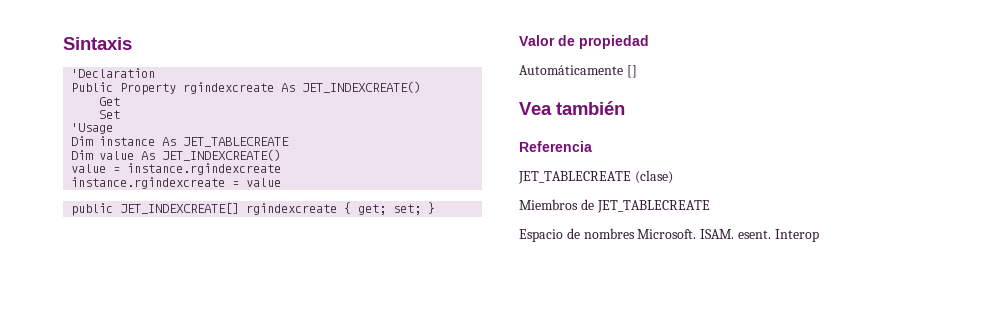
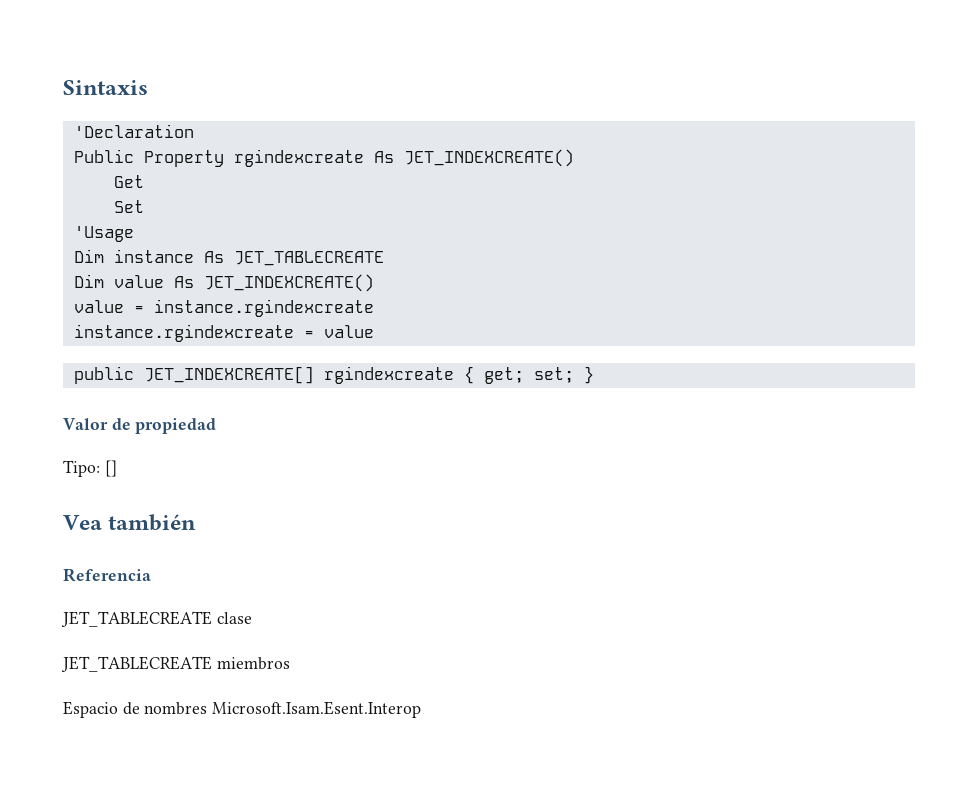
- Automáticamente []
+ Tipo: []
- JET_TABLECREATE (clase)
- Miembros de JET_TABLECREATE
+ JET_TABLECREATE clase
+ JET_TABLECREATE miembros
- Espacio de nombres Microsoft. ISAM. esent. Interop
+ Espacio de nombres Microsoft.Isam.Esent.Interop

